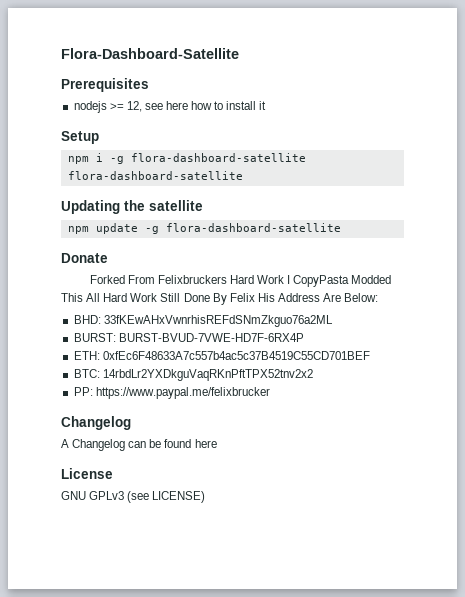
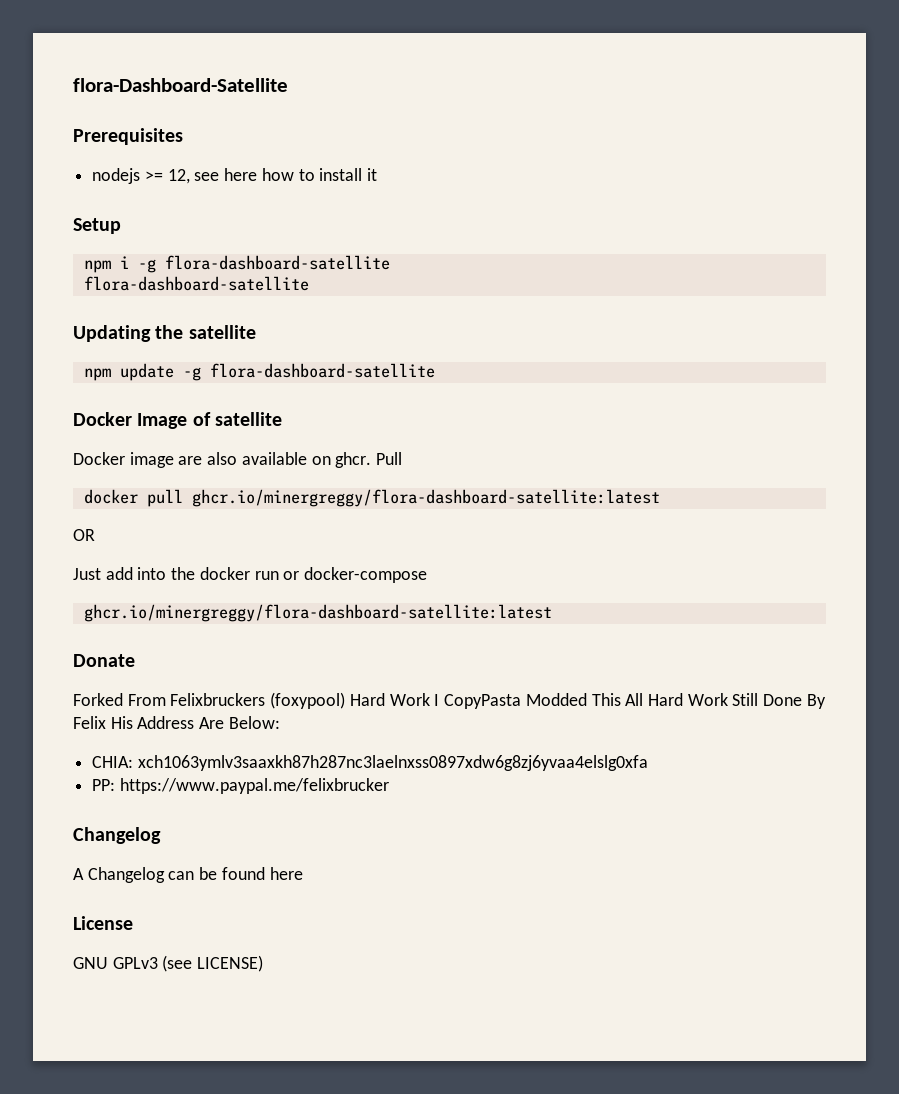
- Flora-Dashboard-Satellite
+ flora-Dashboard-Satellite
+ Docker Image of satellite
+ Docker image are also available on ghcr. Pull
+ docker pull ghcr.io/minergreggy/flora-dashboard-satellite:latest
+ OR
+ Just add into the docker run or docker-compose
+ ghcr.io/minergreggy/flora-dashboard-satellite:latest
- Forked From Felixbruckers Hard Work I CopyPasta Modded This All Hard Work Still Done By Felix His Address Are Below:
+ Forked From Felixbruckers (foxypool) Hard Work I CopyPasta Modded This All Hard Work Still Done By Felix His Address Are Below:
- BHD: 33fKEwAHxVwnrhisREFdSNmZkguo76a2ML
- BURST: BURST-BVUD-7VWE-HD7F-6RX4P
- ETH: 0xfEc6F48633A7c557b4ac5c37B4519C55CD701BEF
- BTC: 14rbdLr2YXDkguVaqRKnPftTPX52tnv2x2
+ CHIA: xch1063ymlv3saaxkh87h287nc3laelnxss0897xdw6g8zj6yvaa4elslg0xfa

